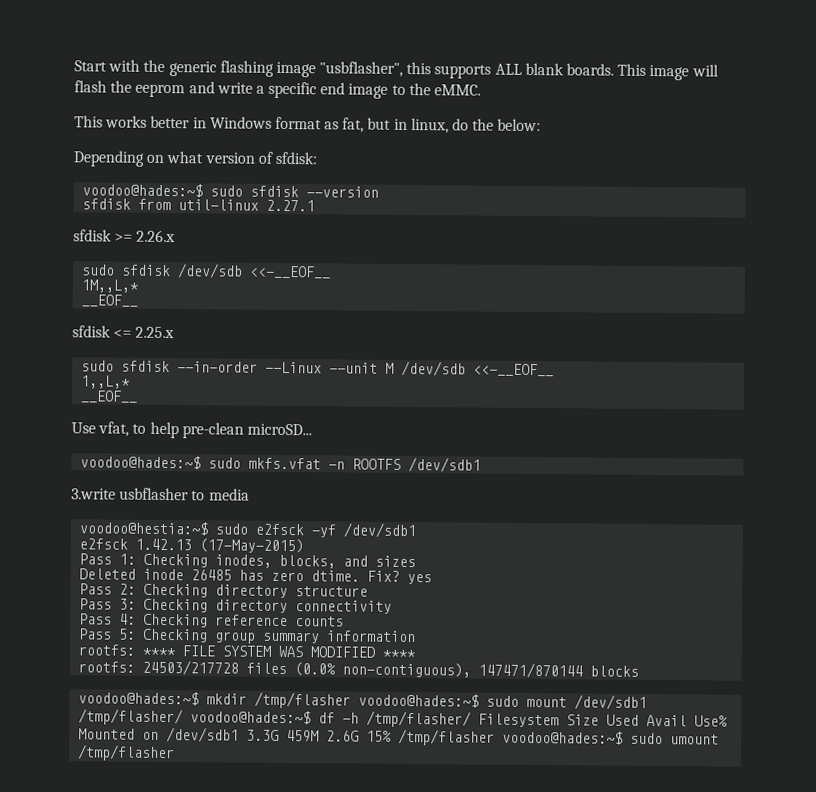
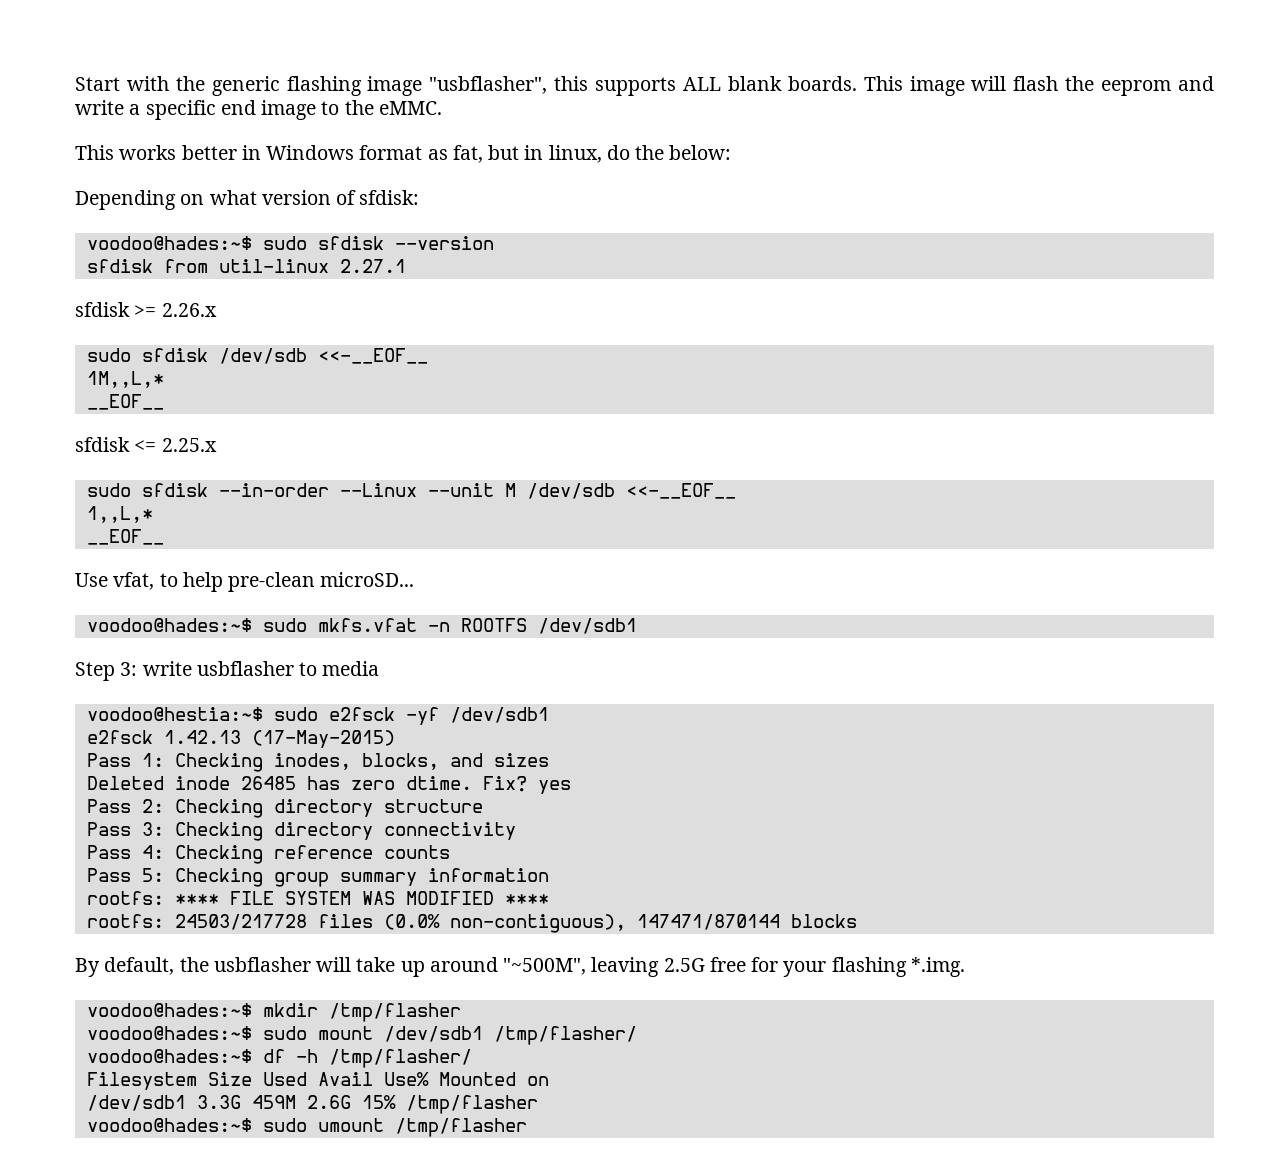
- 3.write usbflasher to media
+ Step 3: write usbflasher to media
+ By default, the usbflasher will take up around "~500M", leaving 2.5G free for your flashing *.img.
- voodoo@hades:~$ mkdir /tmp/flasher voodoo@hades:~$ sudo mount /dev/sdb1 /tmp/flasher/ voodoo@hades:~$ df -h /tmp/flasher/ Filesystem Size Used Avail Use% Mounted on /dev/sdb1 3.3G 459M 2.6G 15% /tmp/flasher voodoo@hades:~$ sudo umount /tmp/flasher
+ voodoo@hades:~$ mkdir /tmp/flasher
+ voodoo@hades:~$ sudo mount /dev/sdb1 /tmp/flasher/
+ voodoo@hades:~$ df -h /tmp/flasher/
+ Filesystem Size Used Avail Use% Mounted on
+ /dev/sdb1 3.3G 459M 2.6G 15% /tmp/flasher
+ voodoo@hades:~$ sudo umount /tmp/flasher

